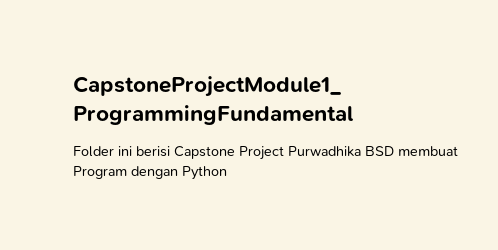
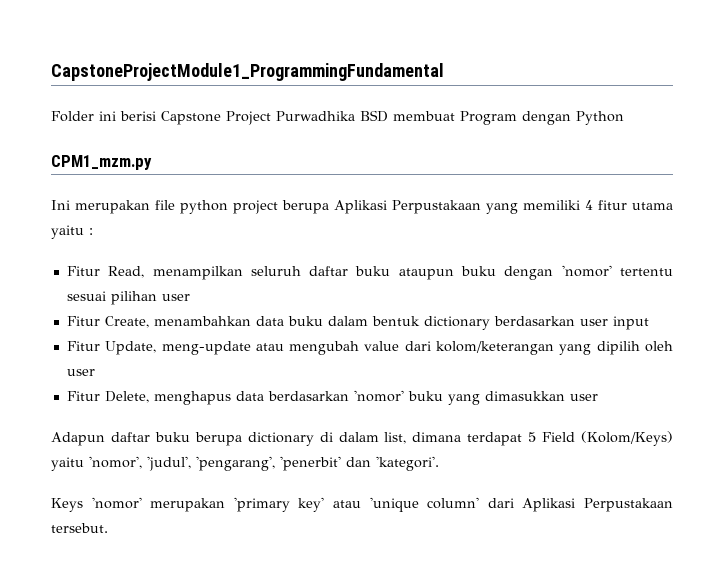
+ CPM1_mzm.py
+ Ini merupakan file python project berupa Aplikasi Perpustakaan yang memiliki 4 fitur utama yaitu :
+ Fitur Read, menampilkan seluruh daftar buku ataupun buku dengan 'nomor' tertentu sesuai pilihan user
+ Fitur Create, menambahkan data buku dalam bentuk dictionary berdasarkan user input
+ Fitur Update, meng-update atau mengubah value dari kolom/keterangan yang dipilih oleh user
+ Fitur Delete, menghapus data berdasarkan 'nomor' buku yang dimasukkan user
+ Adapun daftar buku berupa dictionary di dalam list, dimana terdapat 5 Field (Kolom/Keys) yaitu 'nomor', 'judul', 'pengarang', 'penerbit' dan 'kategori'.
+ Keys 'nomor' merupakan 'primary key' atau 'unique column' dari Aplikasi Perpustakaan tersebut.

